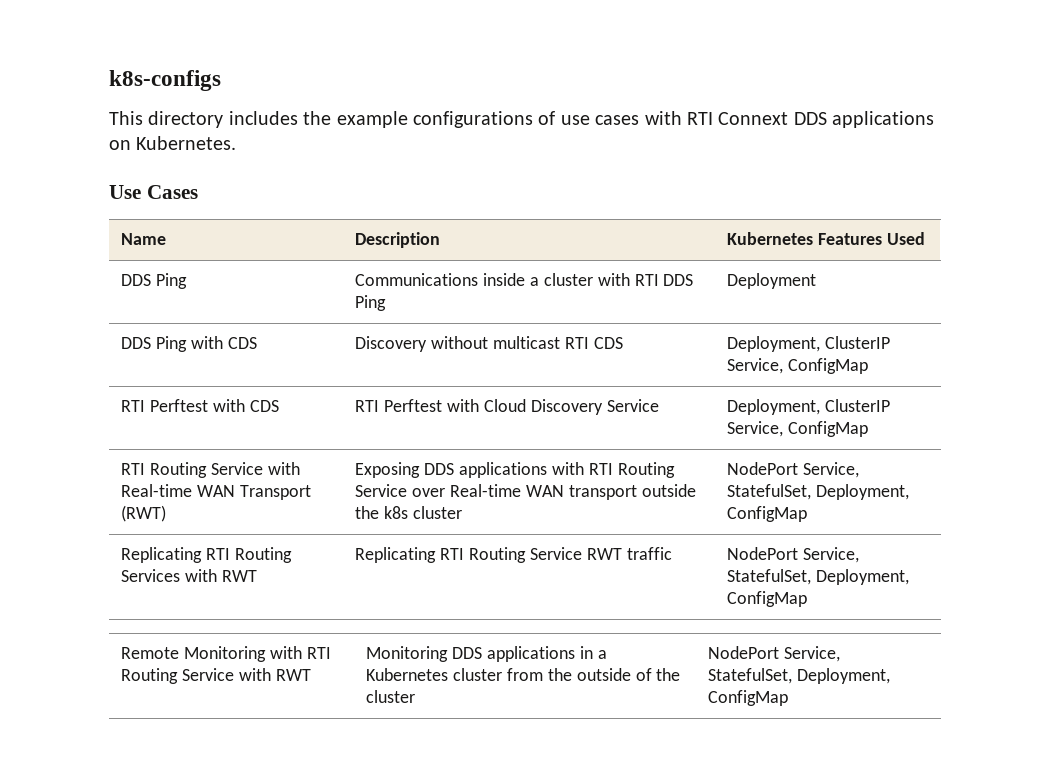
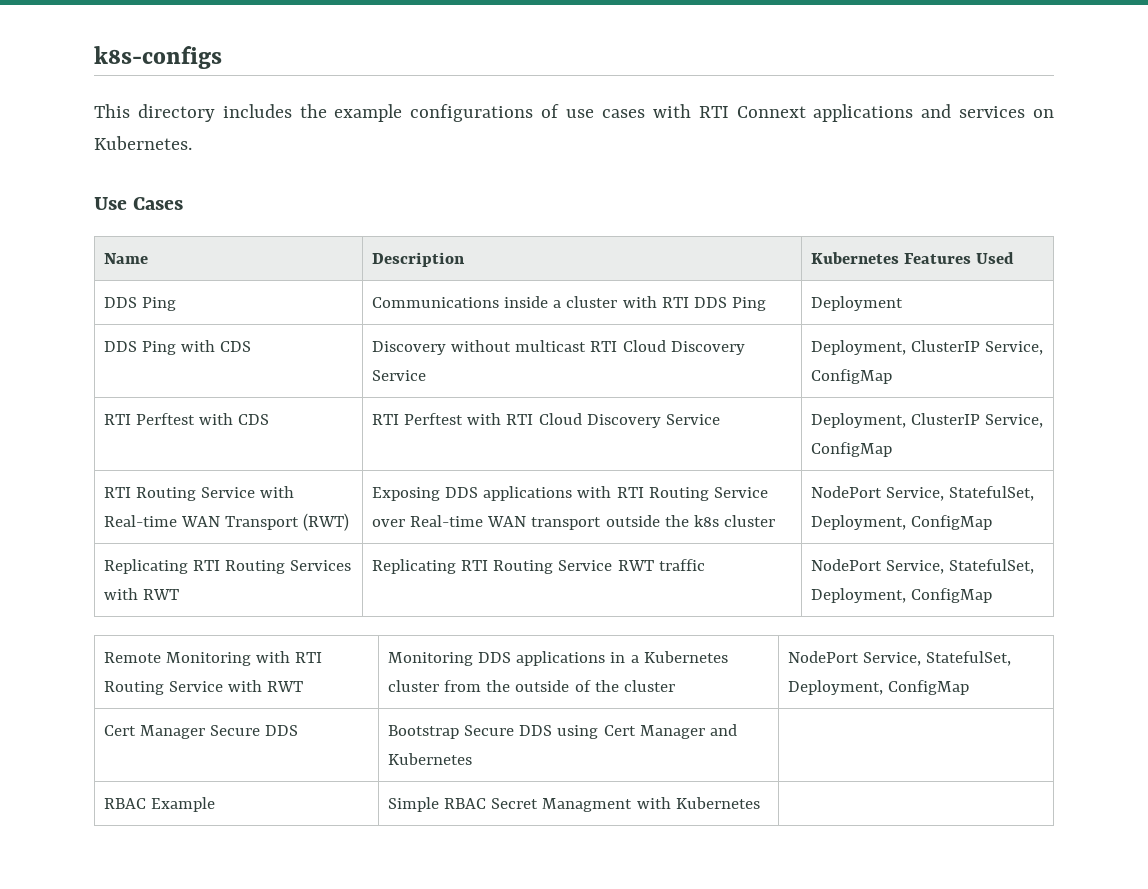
- This directory includes the example configurations of use cases with RTI Connext DDS applications on Kubernetes.
+ This directory includes the example configurations of use cases with RTI Connext applications and services on Kubernetes.
- DDS Ping with CDS | Discovery without multicast RTI CDS | Deployment, ClusterIP Service, ConfigMap
+ DDS Ping with CDS | Discovery without multicast RTI Cloud Discovery Service | Deployment, ClusterIP Service, ConfigMap
- RTI Perftest with CDS | RTI Perftest with Cloud Discovery Service | Deployment, ClusterIP Service, ConfigMap
+ RTI Perftest with CDS | RTI Perftest with RTI Cloud Discovery Service | Deployment, ClusterIP Service, ConfigMap
+ Cert Manager Secure DDS | Bootstrap Secure DDS using Cert Manager and Kubernetes |
+ RBAC Example | Simple RBAC Secret Managment with Kubernetes |

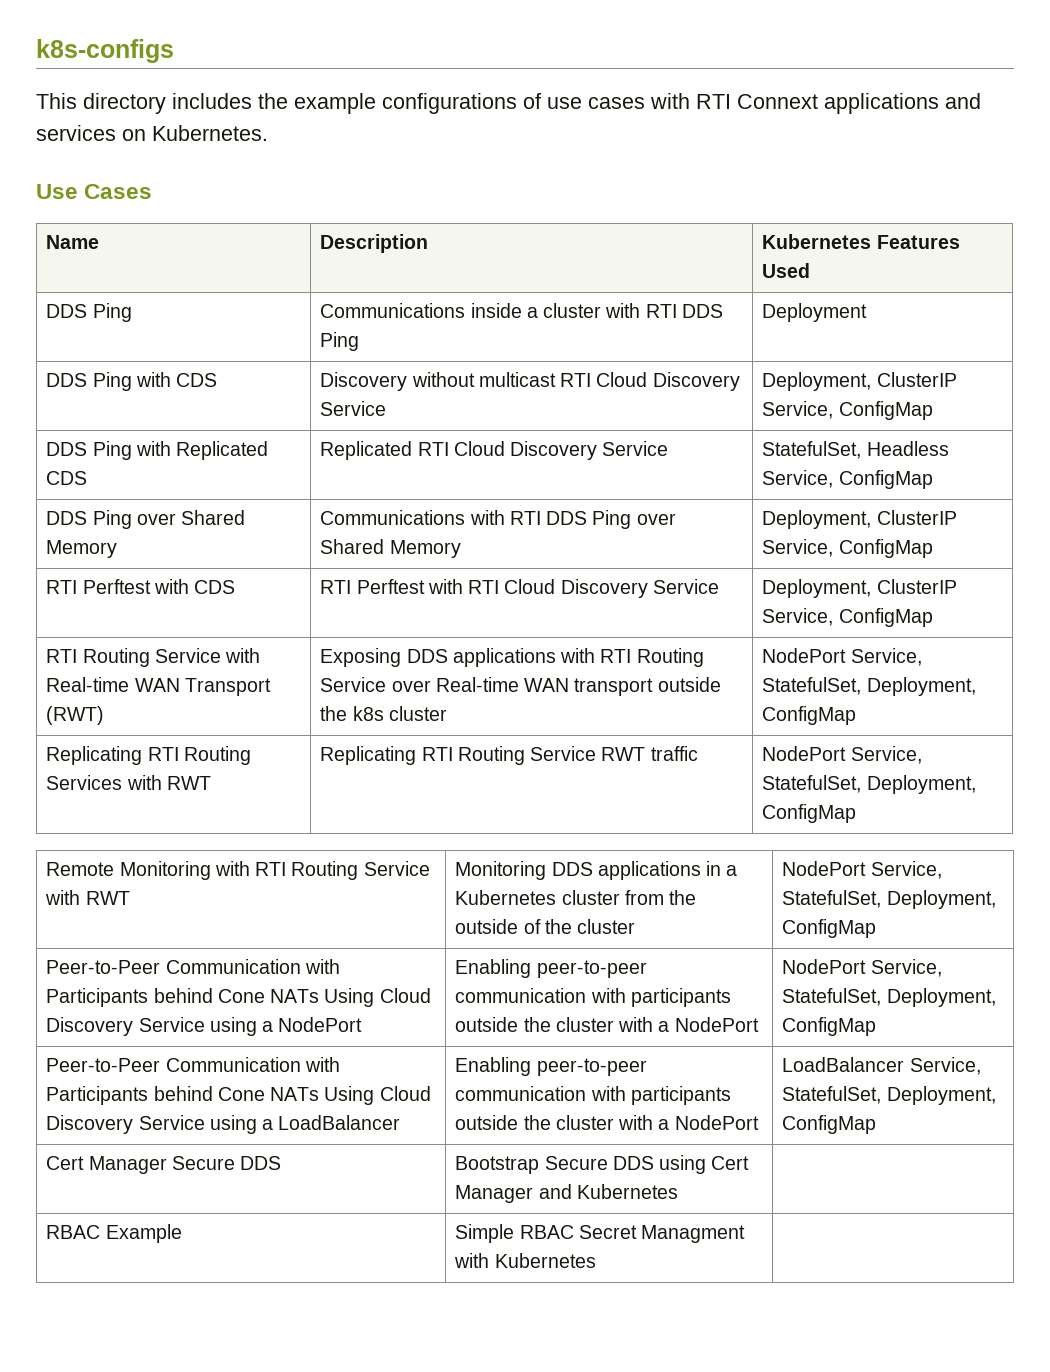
+ DDS Ping with Replicated CDS | Replicated RTI Cloud Discovery Service | StatefulSet, Headless Service, ConfigMap
+ DDS Ping over Shared Memory | Communications with RTI DDS Ping over Shared Memory | Deployment, ClusterIP Service, ConfigMap
+ Peer-to-Peer Communication with Participants behind Cone NATs Using Cloud Discovery Service using a NodePort | Enabling peer-to-peer communication with participants outside the cluster with a NodePort | NodePort Service, StatefulSet, Deployment, ConfigMap
+ Peer-to-Peer Communication with Participants behind Cone NATs Using Cloud Discovery Service using a LoadBalancer | Enabling peer-to-peer communication with participants outside the cluster with a NodePort | LoadBalancer Service, StatefulSet, Deployment, ConfigMap

